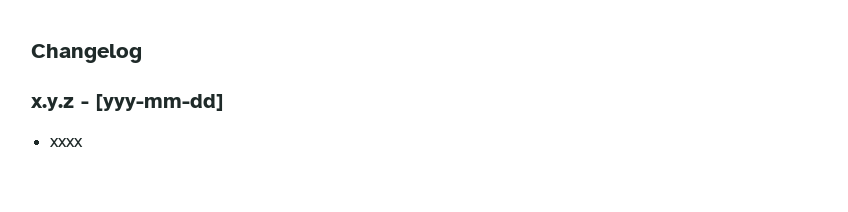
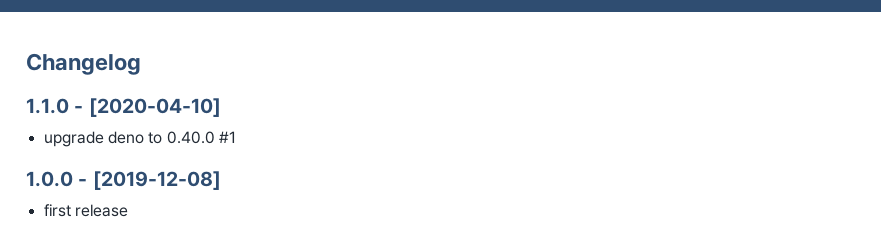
- x.y.z - [yyy-mm-dd]
- xxxx
+ 1.1.0 - [2020-04-10]
+ upgrade deno to 0.40.0 #1
+ 1.0.0 - [2019-12-08]
+ first release

